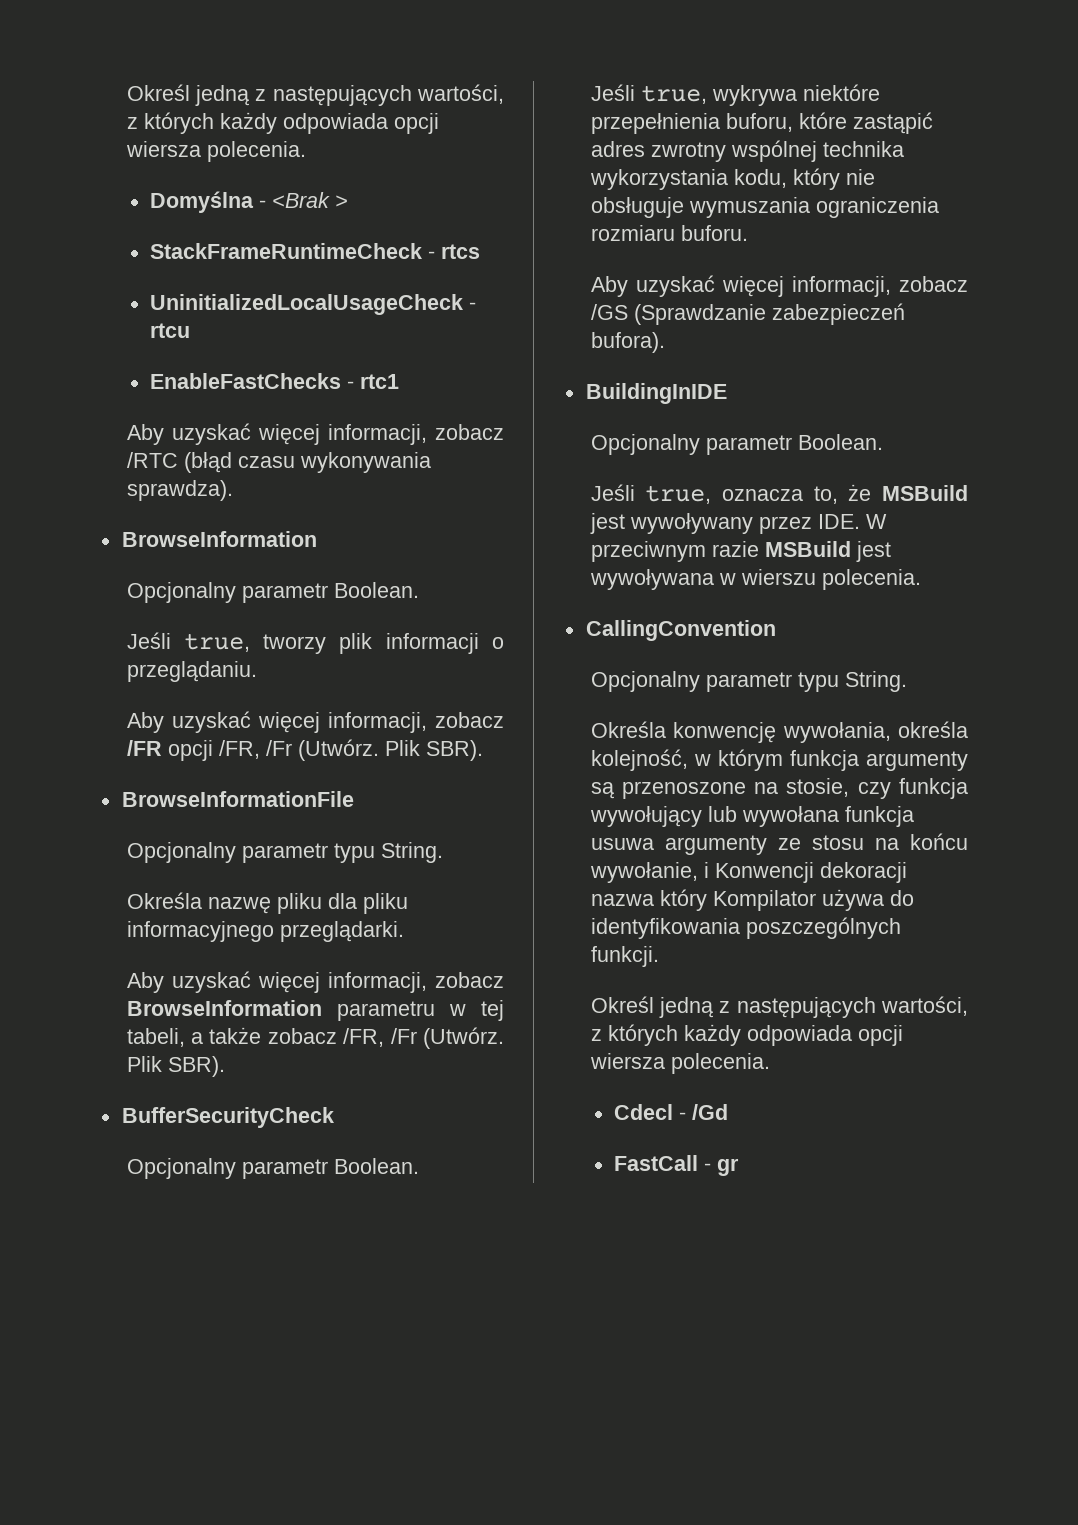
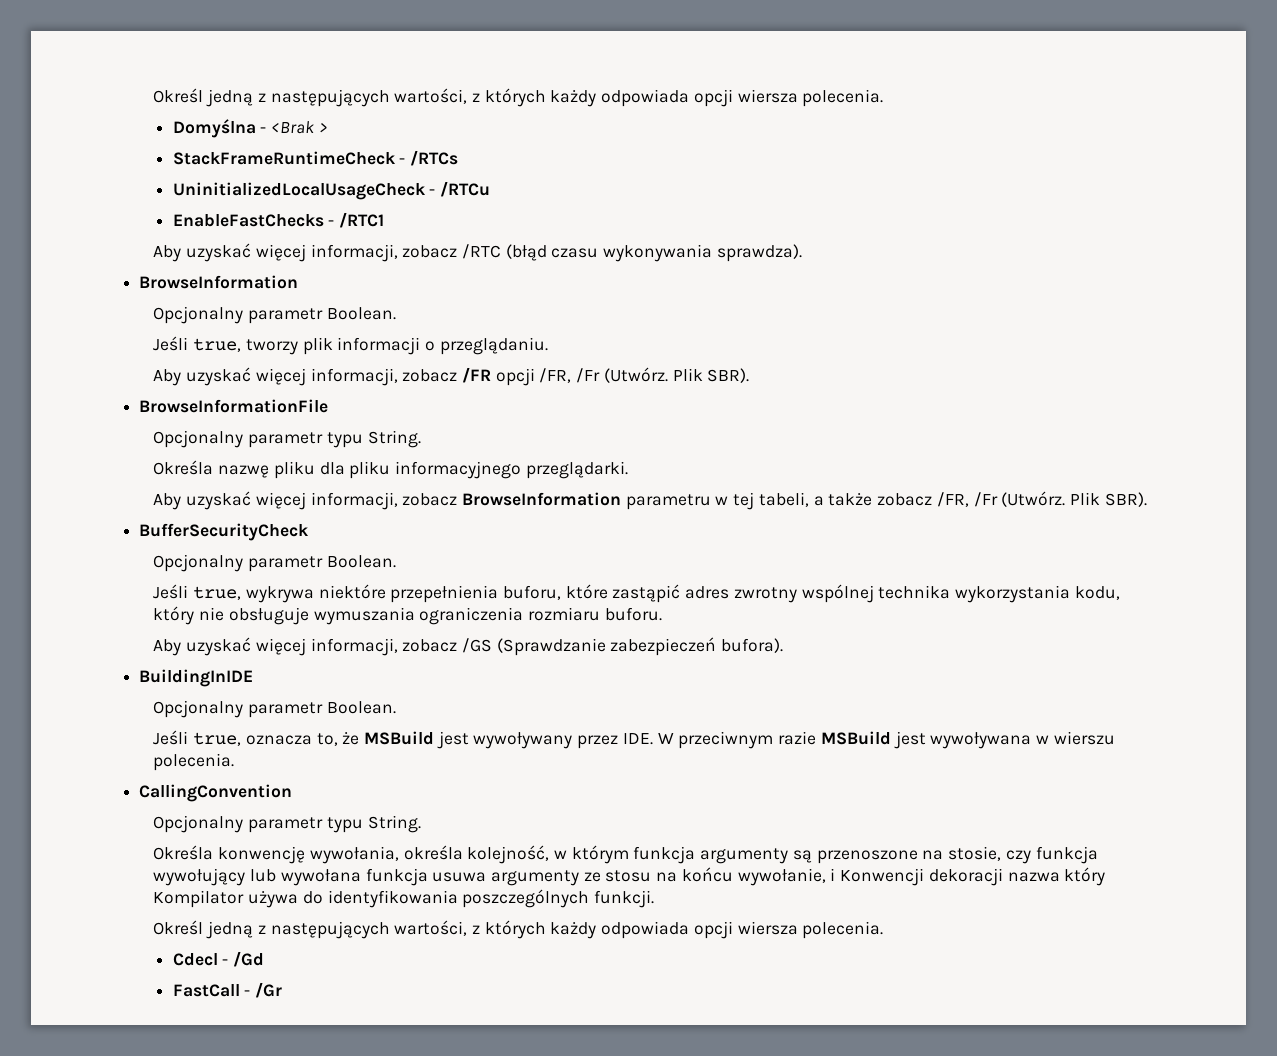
- StackFrameRuntimeCheck - rtcs
+ StackFrameRuntimeCheck - /RTCs
- UninitializedLocalUsageCheck - rtcu
+ UninitializedLocalUsageCheck - /RTCu
- EnableFastChecks - rtc1
+ EnableFastChecks - /RTC1
- FastCall - gr
+ FastCall - /Gr

